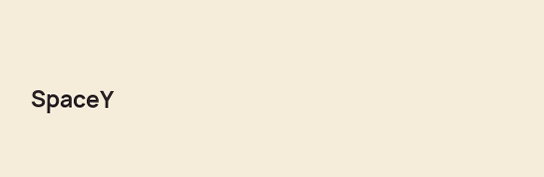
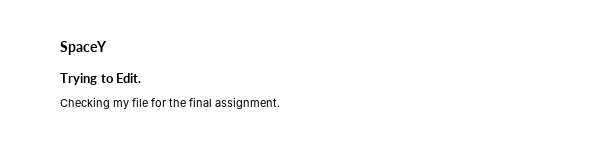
+ Trying to Edit.
+ Checking my file for the final assignment.

